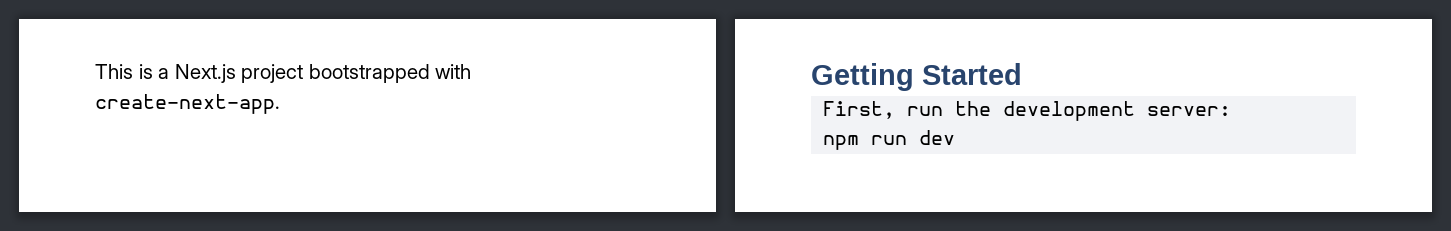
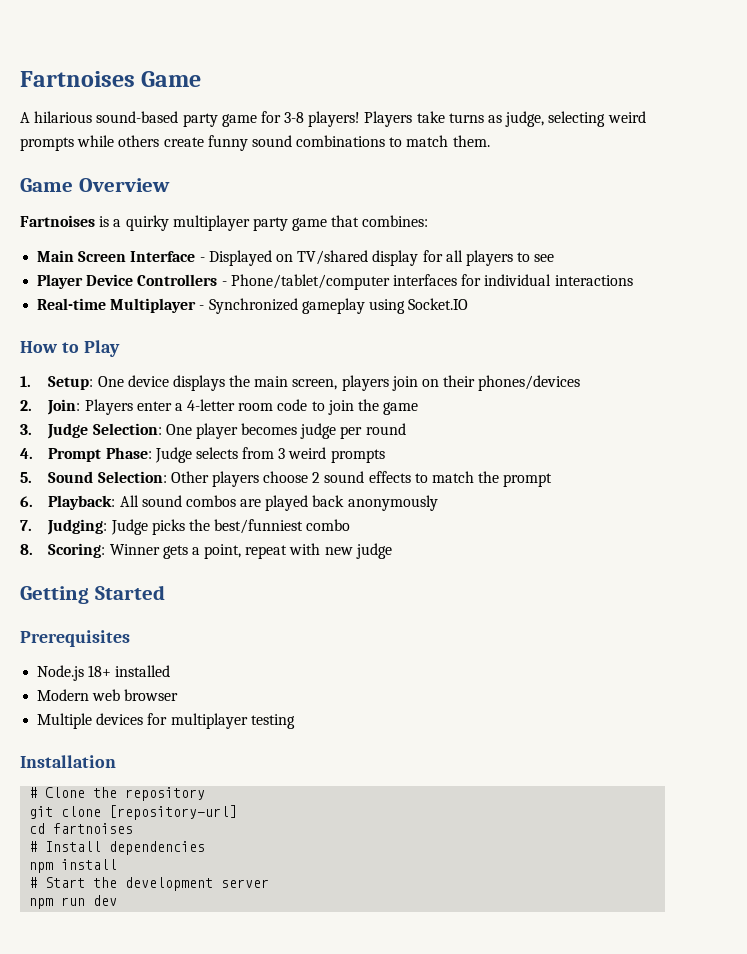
- This is a Next.js project bootstrapped with create-next-app.
+ Fartnoises Game
+ A hilarious sound-based party game for 3-8 players! Players take turns as judge, selecting weird prompts while others create funny sound combinations to match them.
+ Game Overview
+ Fartnoises is a quirky multiplayer party game that combines:
+ Main Screen Interface - Displayed on TV/shared display for all players to see
+ Player Device Controllers - Phone/tablet/computer interfaces for individual interactions
+ Real-time Multiplayer - Synchronized gameplay using Socket.IO
+ How to Play
+ 1. Setup: One device displays the main screen, players join on their phones/devices
+ 2. Join: Players enter a 4-letter room code to join the game
+ 3. Judge Selection: One player becomes judge per round
+ 4. Prompt Phase: Judge selects from 3 weird prompts
+ 5. Sound Selection: Other players choose 2 sound effects to match the prompt
+ 6. Playback: All sound combos are played back anonymously
+ 7. Judging: Judge picks the best/funniest combo
+ 8. Scoring: Winner gets a point, repeat with new judge
  Getting Started
- First, run the development server:
+ Prerequisites
+ Node.js 18+ installed
+ Modern web browser
+ Multiple devices for multiplayer testing
+ Installation
+ # Clone the repository
+ git clone [repository-url]
+ cd fartnoises
+ # Install dependencies
+ npm install
+ # Start the development server

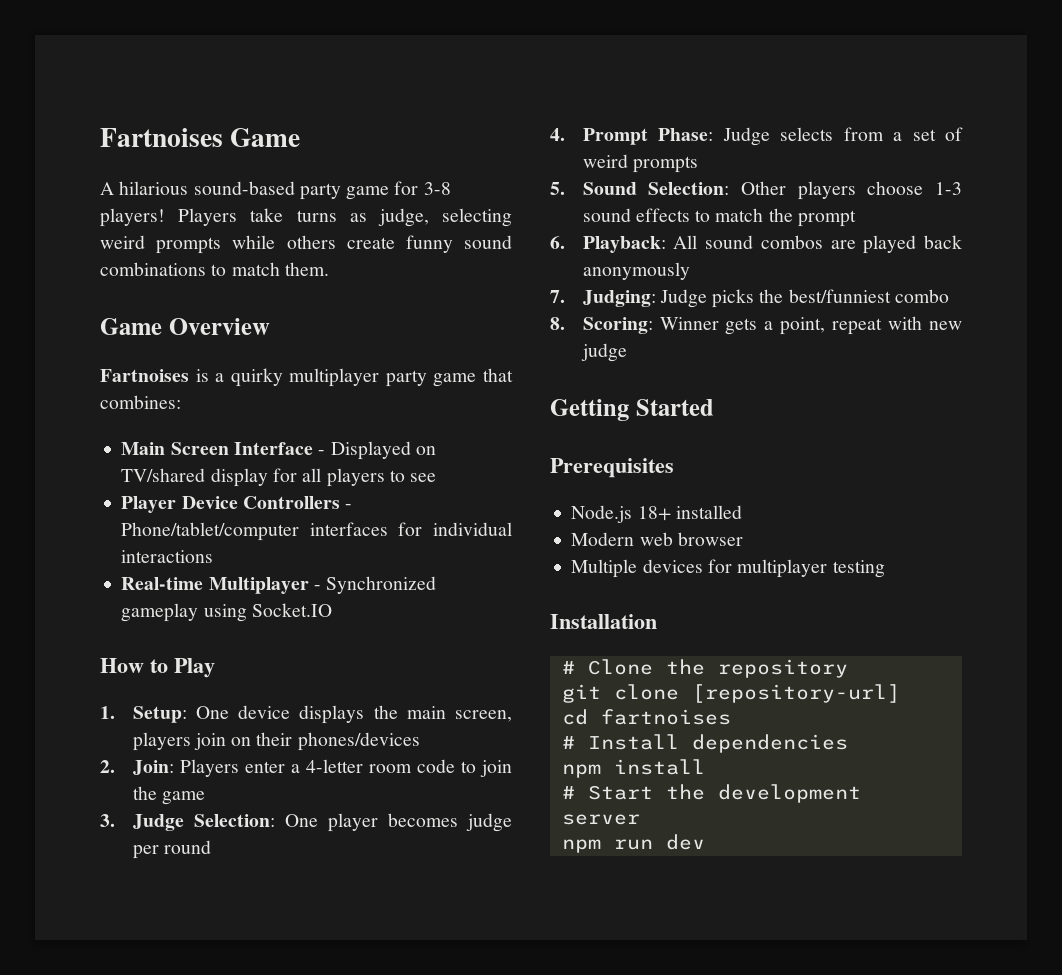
- 4. Prompt Phase: Judge selects from 3 weird prompts
+ 4. Prompt Phase: Judge selects from a set of weird prompts
- 5. Sound Selection: Other players choose 2 sound effects to match the prompt
+ 5. Sound Selection: Other players choose 1-3 sound effects to match the prompt

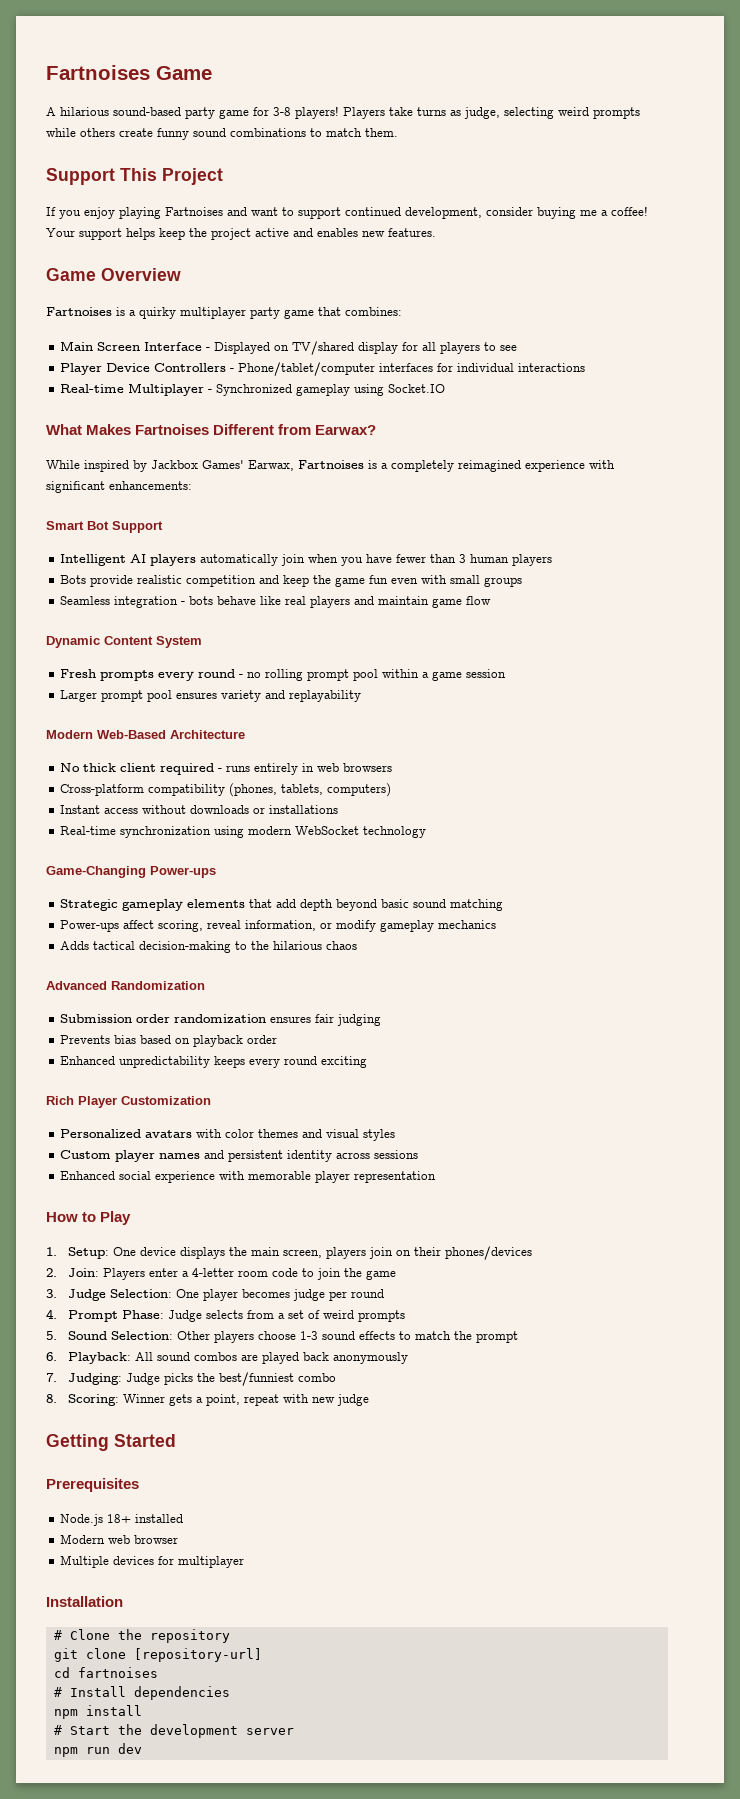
+ Support This Project
+ If you enjoy playing Fartnoises and want to support continued development, consider buying me a coffee! Your support helps keep the project active and enables new features.
+ What Makes Fartnoises Different from Earwax?
+ While inspired by Jackbox Games' Earwax, Fartnoises is a completely reimagined experience with significant enhancements:
+ Smart Bot Support
+ Intelligent AI players automatically join when you have fewer than 3 human players
+ Bots provide realistic competition and keep the game fun even with small groups
+ Seamless integration - bots behave like real players and maintain game flow
+ Dynamic Content System
+ Fresh prompts every round - no rolling prompt pool within a game session
+ Larger prompt pool ensures variety and replayability
+ Modern Web-Based Architecture
+ No thick client required - runs entirely in web browsers
+ Cross-platform compatibility (phones, tablets, computers)
+ Instant access without downloads or installations
+ Real-time synchronization using modern WebSocket technology
+ Game-Changing Power-ups
+ Strategic gameplay elements that add depth beyond basic sound matching
+ Power-ups affect scoring, reveal information, or modify gameplay mechanics
+ Adds tactical decision-making to the hilarious chaos
+ Advanced Randomization
+ Submission order randomization ensures fair judging
+ Prevents bias based on playback order
+ Enhanced unpredictability keeps every round exciting
+ Rich Player Customization
+ Personalized avatars with color themes and visual styles
+ Custom player names and persistent identity across sessions
+ Enhanced social experience with memorable player representation
- Multiple devices for multiplayer testing
+ Multiple devices for multiplayer

